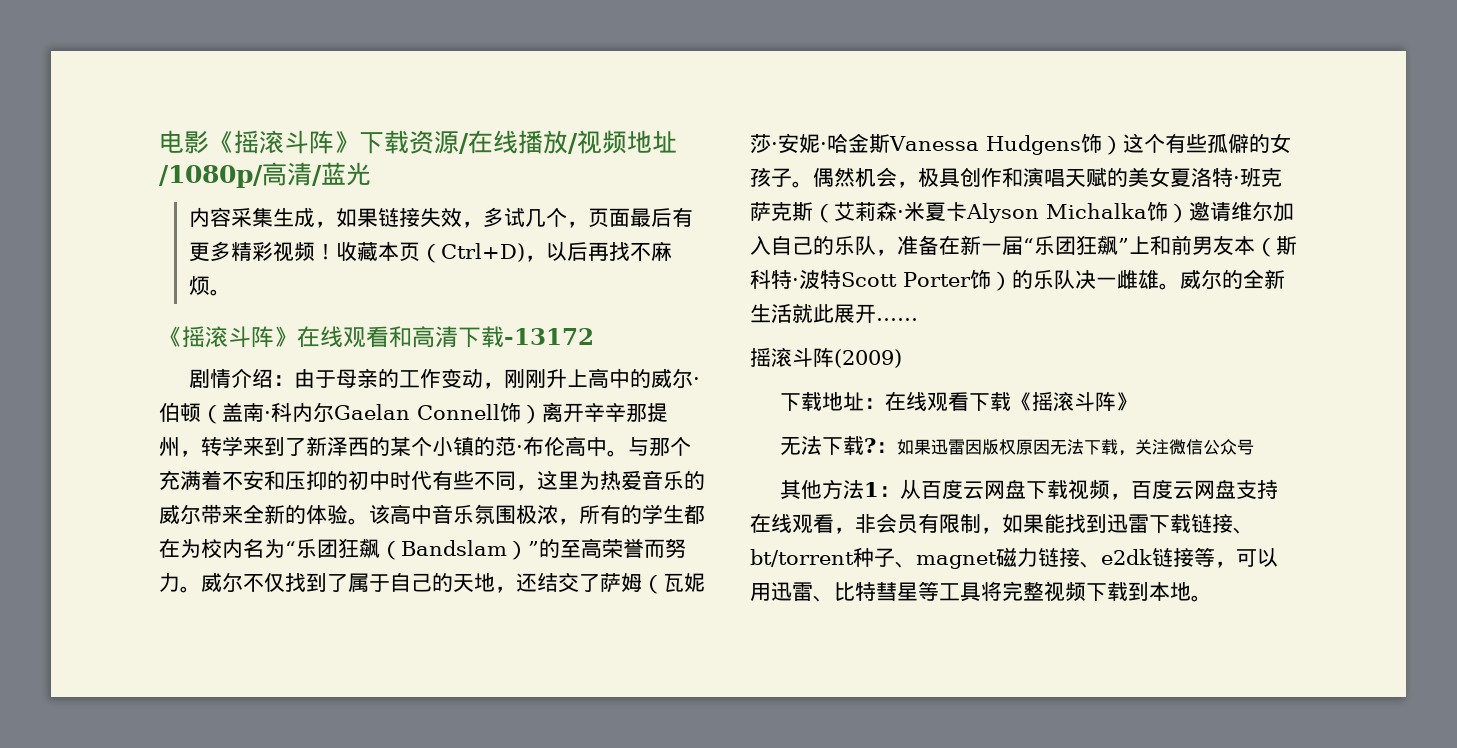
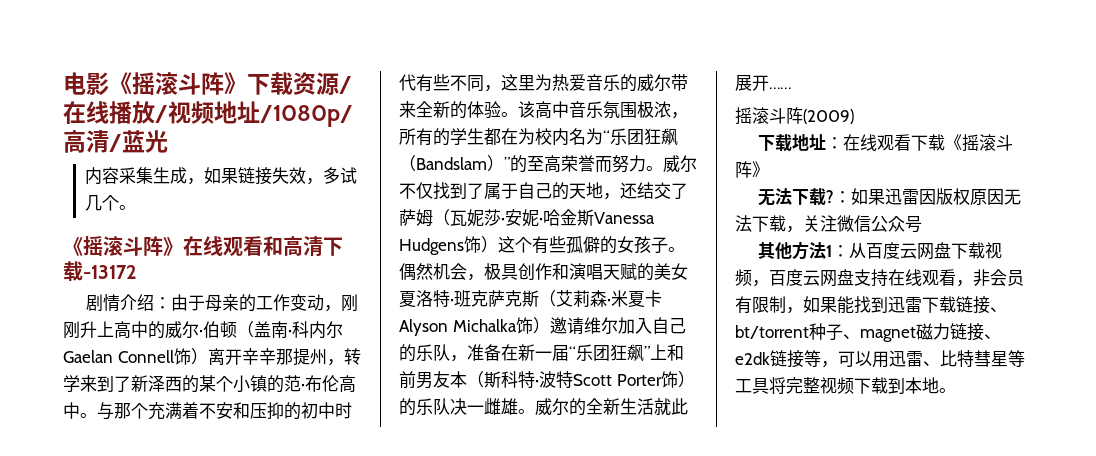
- 内容采集生成，如果链接失效，多试几个，页面最后有更多精彩视频！收藏本页（Ctrl+D)，以后再找不麻烦。
+ 内容采集生成，如果链接失效，多试几个。

